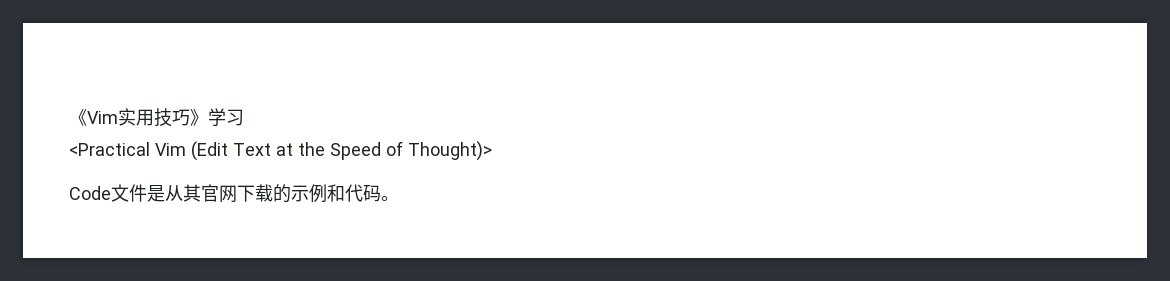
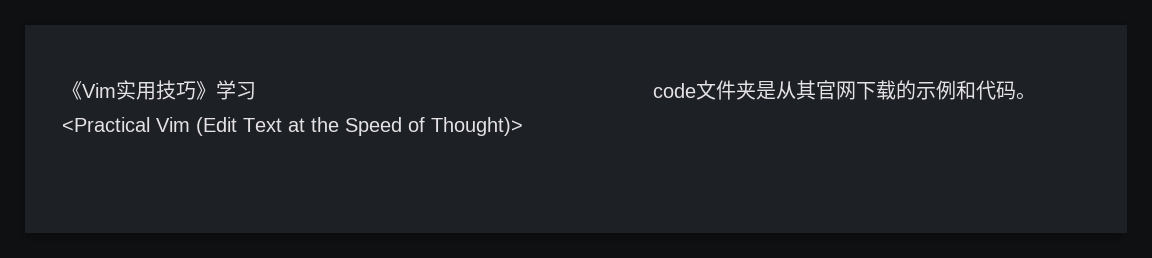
- Code文件是从其官网下载的示例和代码。
+ code文件夹是从其官网下载的示例和代码。

